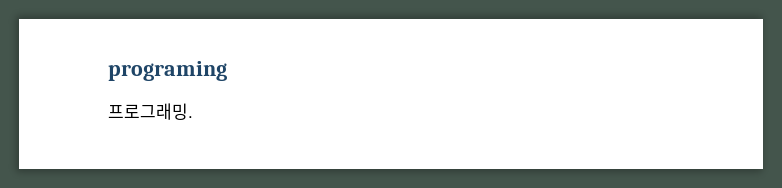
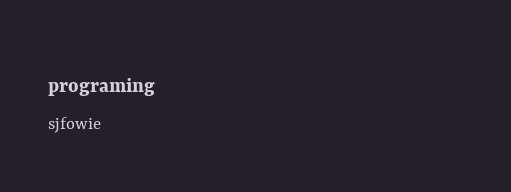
- 프로그래밍.
+ sjfowie

